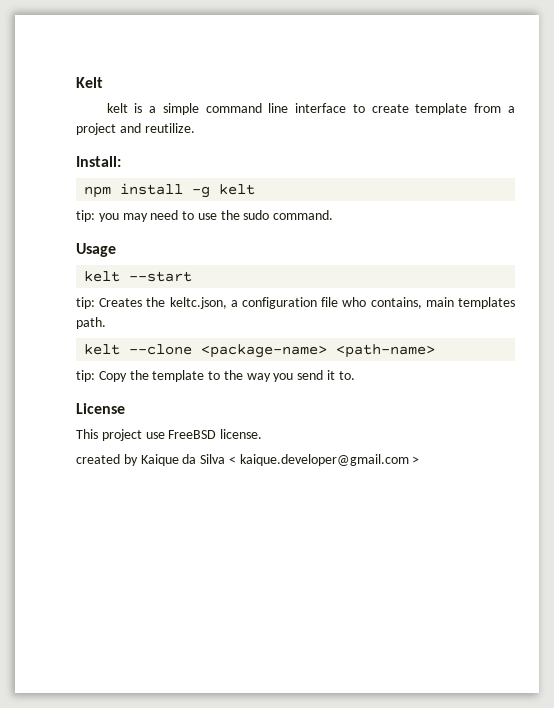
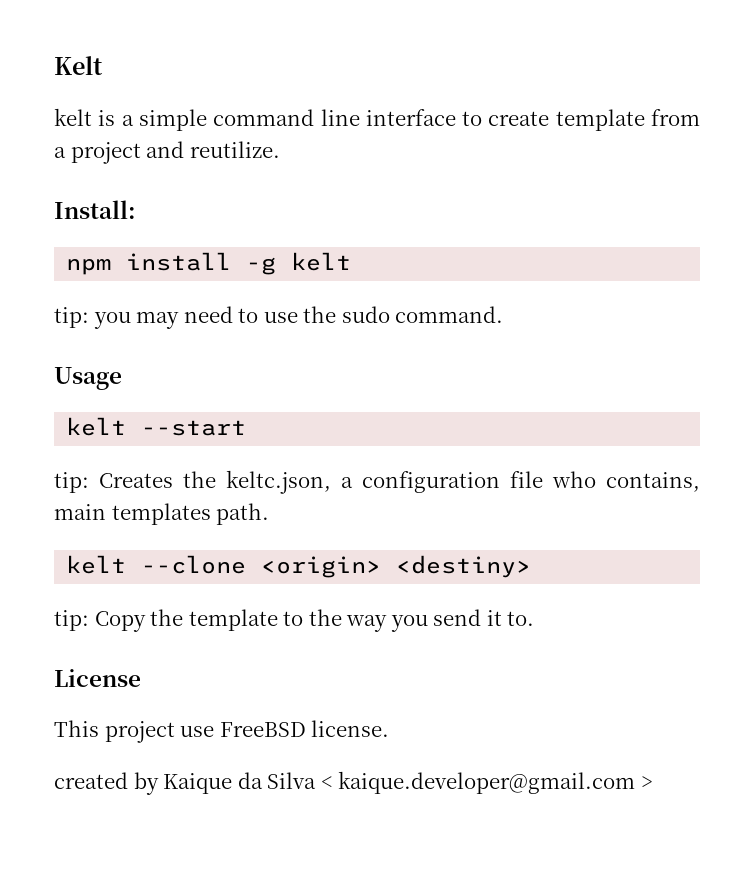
- kelt --clone <package-name> <path-name>
+ kelt --clone <origin> <destiny>

